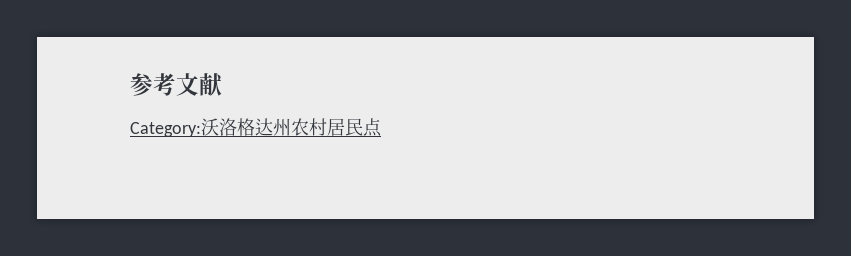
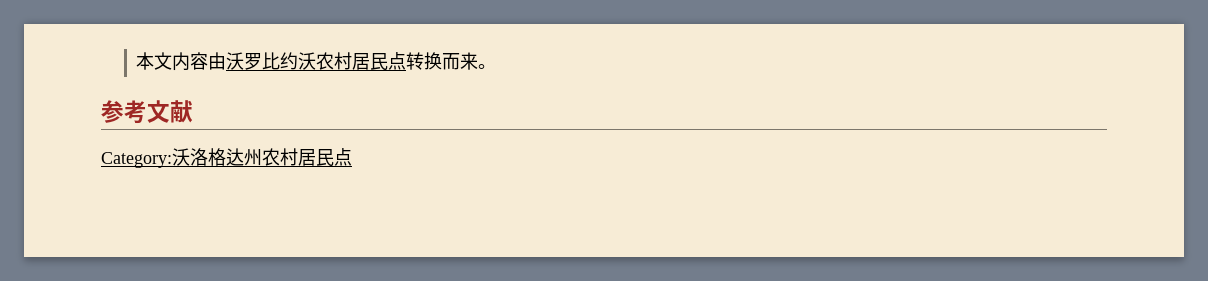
+ 本文内容由沃罗比约沃农村居民点转换而来。

